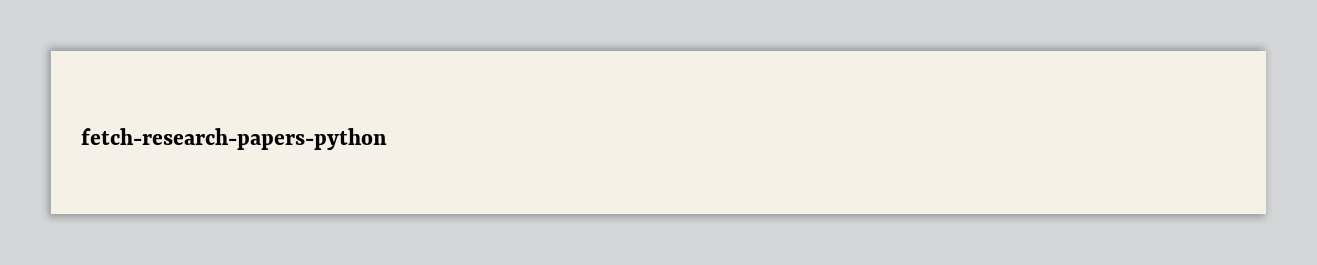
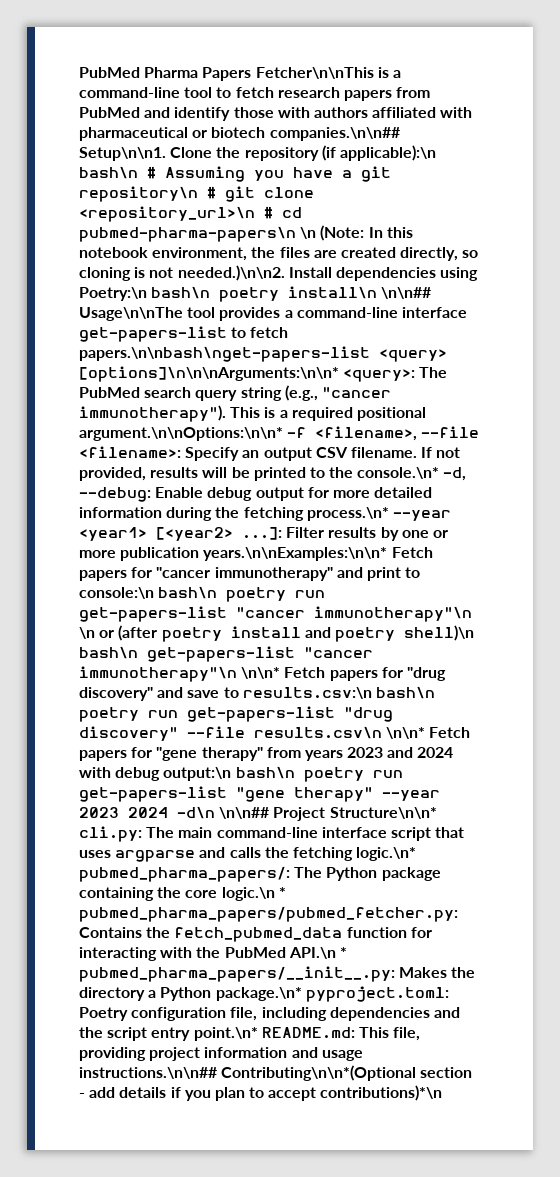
- fetch-research-papers-python
+ PubMed Pharma Papers Fetcher\n\nThis is a command-line tool to fetch research papers from PubMed and identify those with authors affiliated with pharmaceutical or biotech companies.\n\n## Setup\n\n1. Clone the repository (if applicable):\n bash\n # Assuming you have a git repository\n # git clone <repository_url>\n # cd pubmed-pharma-papers\n \n (Note: In this notebook environment, the files are created directly, so cloning is not needed.)\n\n2. Install dependencies using Poetry:\n bash\n poetry install\n \n\n## Usage\n\nThe tool provides a command-line interface get-papers-list to fetch papers.\n\nbash\nget-papers-list <query> [options]\n\n\nArguments:\n\n* <query>: The PubMed search query string (e.g., "cancer immunotherapy"). This is a required positional argument.\n\nOptions:\n\n* -f <filename>, --file <filename>: Specify an output CSV filename. If not provided, results will be printed to the console.\n* -d, --debug: Enable debug output for more detailed information during the fetching process.\n* --year <year1> [<year2> ...]: Filter results by one or more publication years.\n\nExamples:\n\n* Fetch papers for "cancer immunotherapy" and print to console:\n bash\n poetry run get-papers-list "cancer immunotherapy"\n \n or (after poetry install and poetry shell)\n bash\n get-papers-list "cancer immunotherapy"\n \n\n* Fetch papers for "drug discovery" and save to results.csv:\n bash\n poetry run get-papers-list "drug discovery" --file results.csv\n \n\n* Fetch papers for "gene therapy" from years 2023 and 2024 with debug output:\n bash\n poetry run get-papers-list "gene therapy" --year 2023 2024 -d\n \n\n## Project Structure\n\n* cli.py: The main command-line interface script that uses argparse and calls the fetching logic.\n* pubmed_pharma_papers/: The Python package containing the core logic.\n * pubmed_pharma_papers/pubmed_fetcher.py: Contains the fetch_pubmed_data function for interacting with the PubMed API.\n * pubmed_pharma_papers/__init__.py: Makes the directory a Python package.\n* pyproject.toml: Poetry configuration file, including dependencies and the script entry point.\n* README.md: This file, providing project information and usage instructions.\n\n## Contributing\n\n*(Optional section - add details if you plan to accept contributions)*\n

